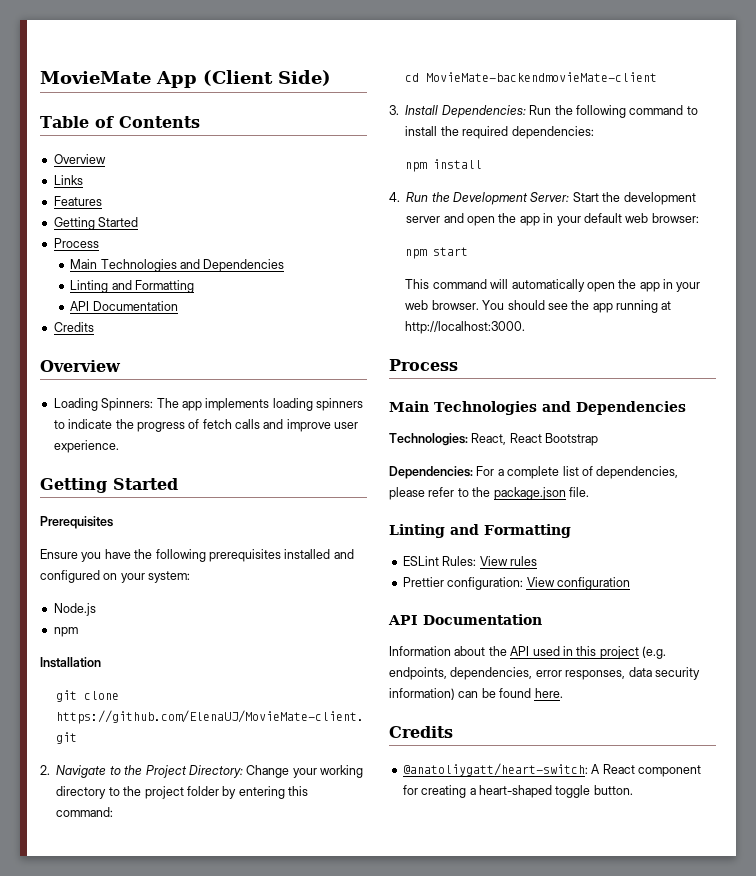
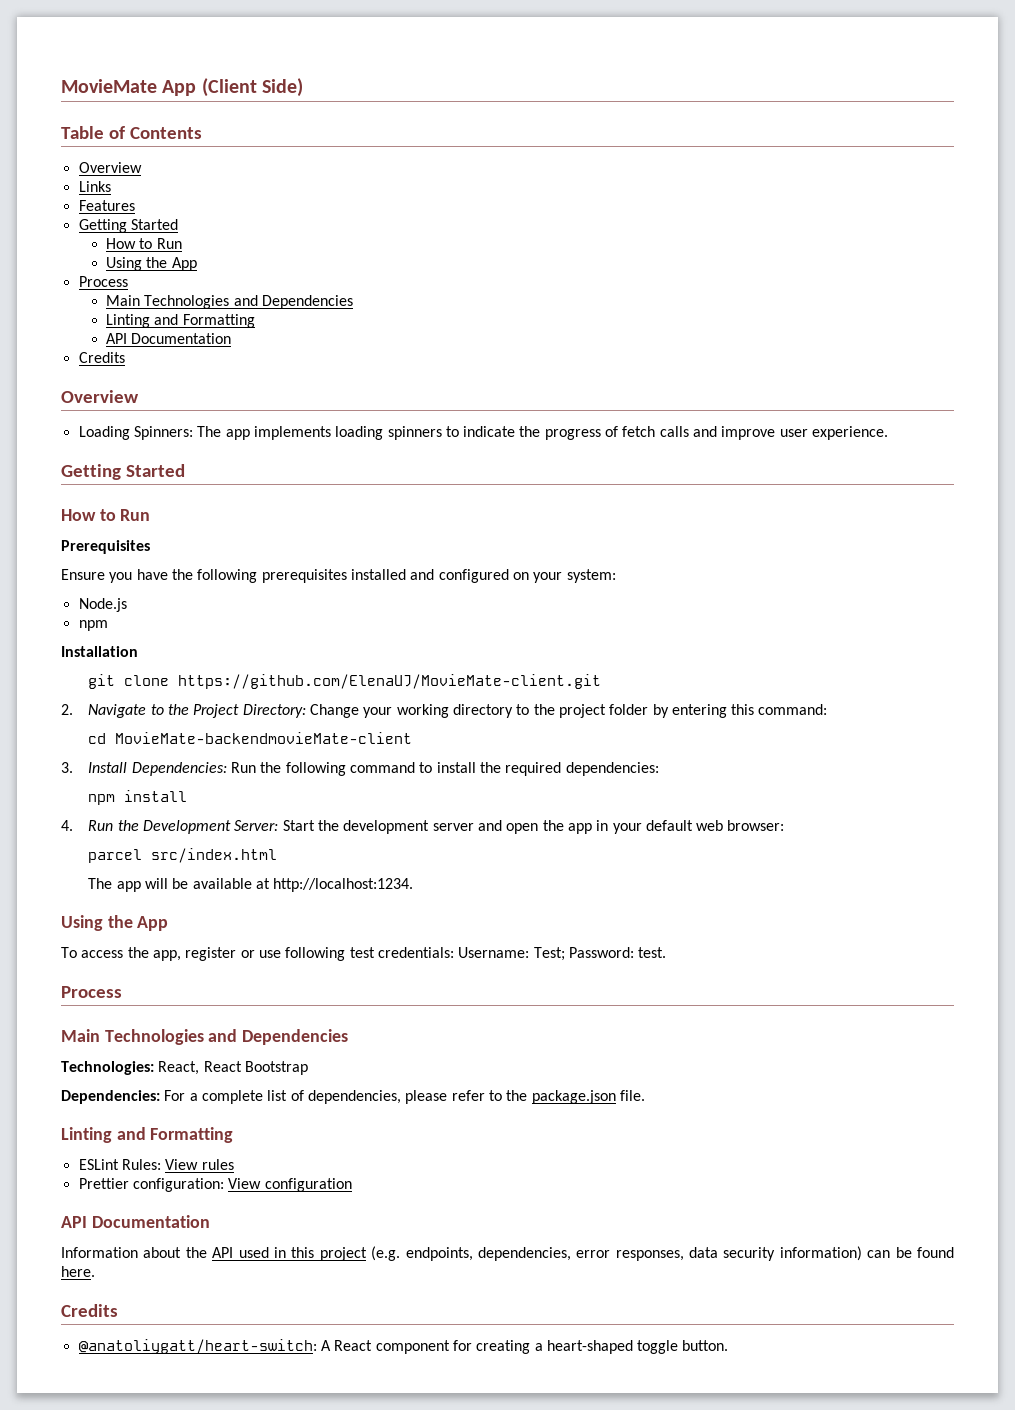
  Features
  Getting Started
+ How to Run
+ Using the App
  Loading Spinners: The app implements loading spinners to indicate the progress of fetch calls and improve user experience.
  Getting Started
+ How to Run
- npm start
- This command will automatically open the app in your web browser. You should see the app running at http://localhost:3000.
+ parcel src/index.html
+ The app will be available at http://localhost:1234.
+ Using the App
+ To access the app, register or use following test credentials: Username: Test; Password: test.

